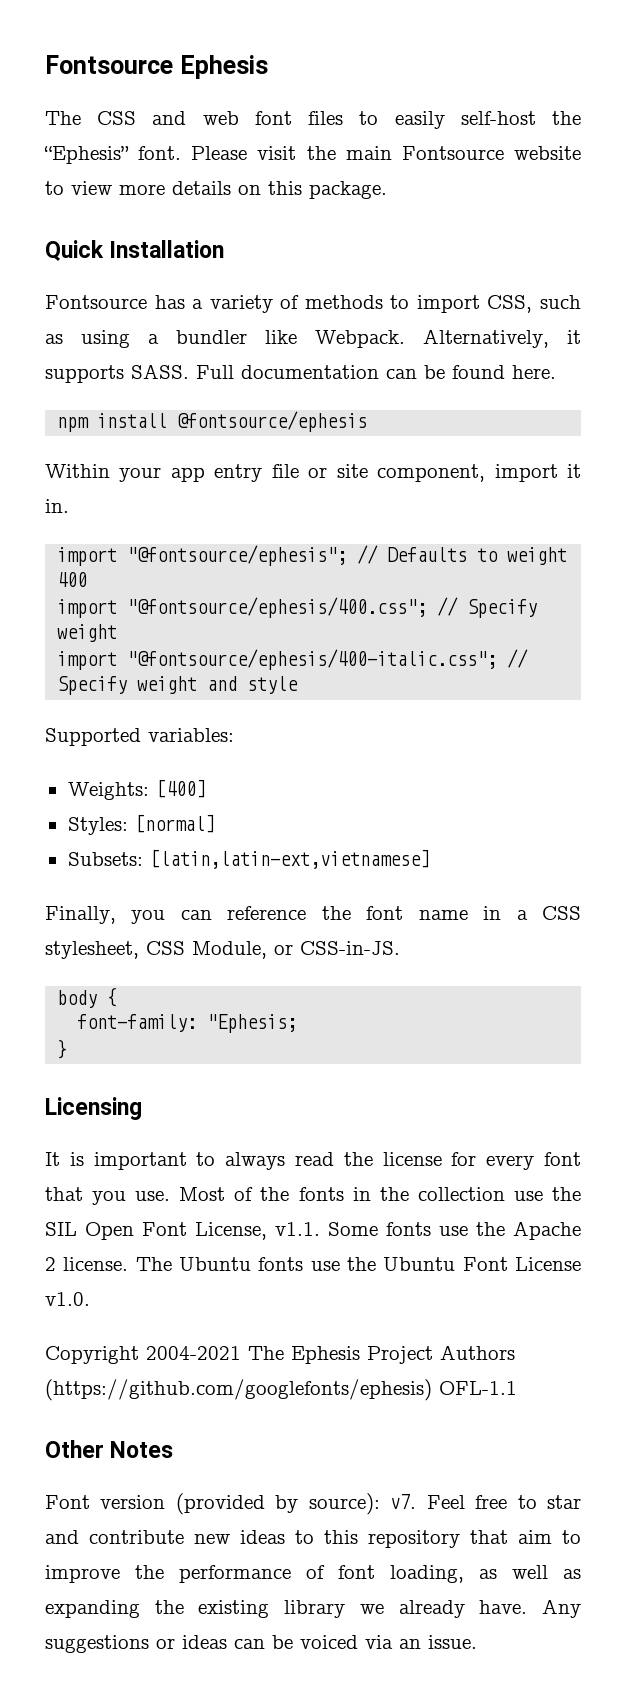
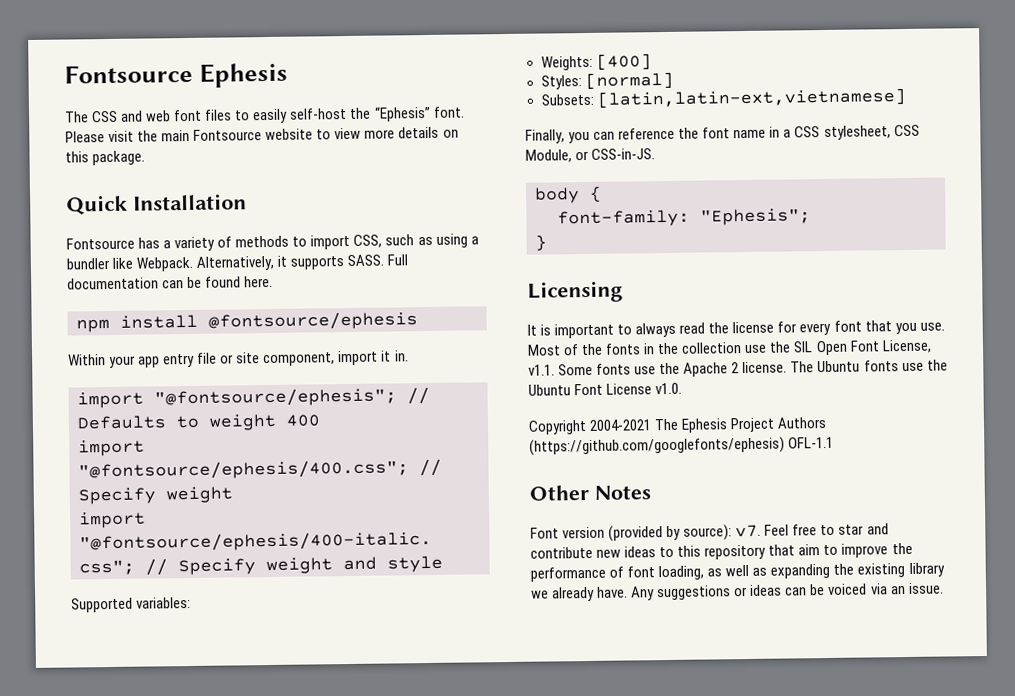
- font-family: "Ephesis;
+ font-family: "Ephesis";

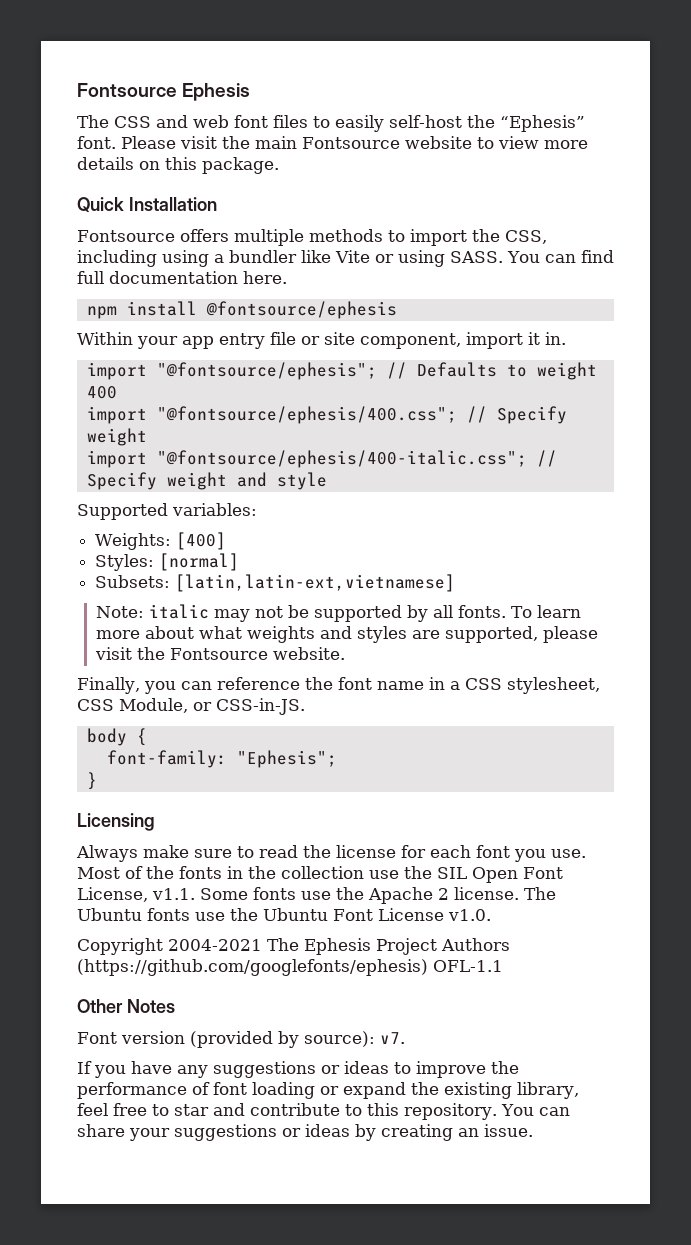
- Fontsource has a variety of methods to import CSS, such as using a bundler like Webpack. Alternatively, it supports SASS. Full documentation can be found here.
+ Fontsource offers multiple methods to import the CSS, including using a bundler like Vite or using SASS. You can find full documentation here.
+ Note: italic may not be supported by all fonts. To learn more about what weights and styles are supported, please visit the Fontsource website.
- It is important to always read the license for every font that you use.
+ Always make sure to read the license for each font you use.
- Font version (provided by source): v7. Feel free to star and contribute new ideas to this repository that aim to improve the performance of font loading, as well as expanding the existing library we already have. Any suggestions or ideas can be voiced via an issue.
+ Font version (provided by source): v7.
+ If you have any suggestions or ideas to improve the performance of font loading or expand the existing library, feel free to star and contribute to this repository. You can share your suggestions or ideas by creating an issue.

